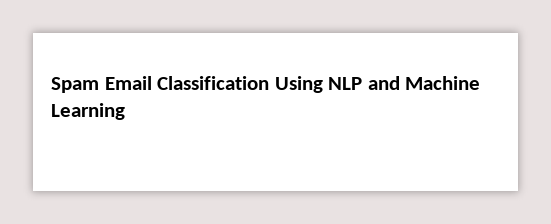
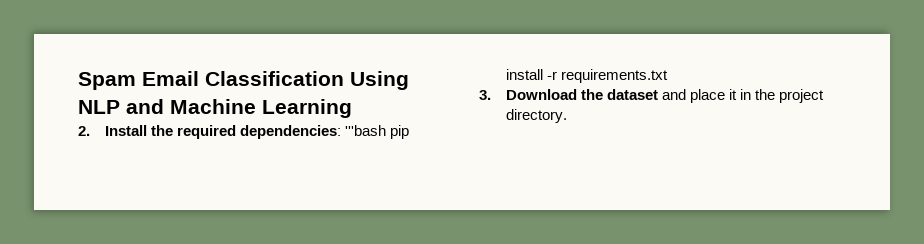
+ 2. Install the required dependencies: '''bash pip install -r requirements.txt
+ 3. Download the dataset and place it in the project directory.

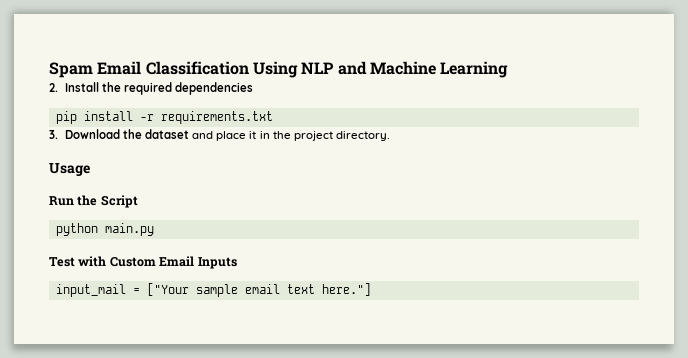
- 2. Install the required dependencies: '''bash pip install -r requirements.txt
+ 2. Install the required dependencies
+ pip install -r requirements.txt
+ Usage
+ Run the Script
+ python main.py
+ Test with Custom Email Inputs
+ input_mail = ["Your sample email text here."]

